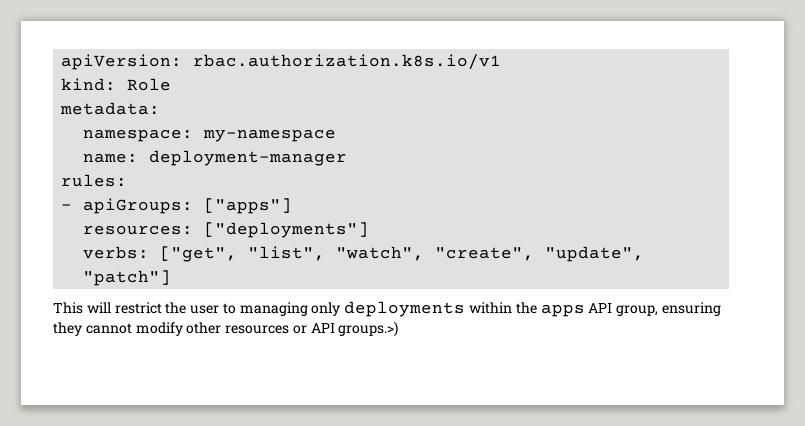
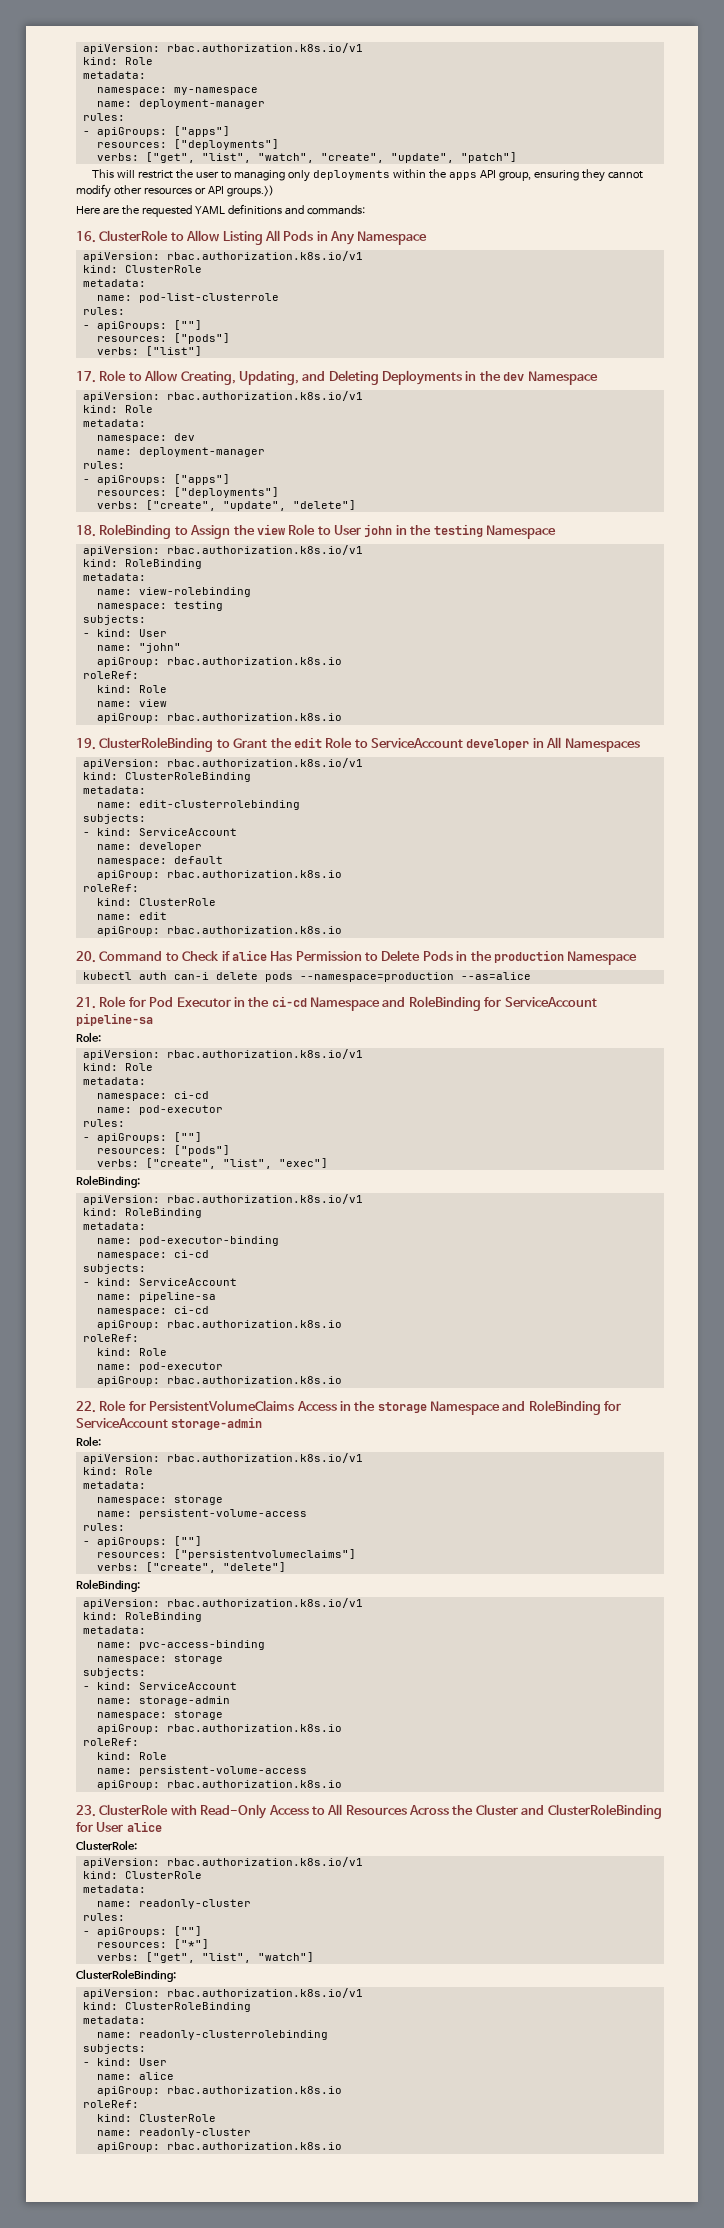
+ Here are the requested YAML definitions and commands:
+ 16. ClusterRole to Allow Listing All Pods in Any Namespace
+ apiVersion: rbac.authorization.k8s.io/v1
+ kind: ClusterRole
+ metadata:
+ name: pod-list-clusterrole
+ rules:
+ - apiGroups: [""]
+ resources: ["pods"]
+ verbs: ["list"]
+ 17. Role to Allow Creating, Updating, and Deleting Deployments in the dev Namespace
+ apiVersion: rbac.authorization.k8s.io/v1
+ kind: Role
+ metadata:
+ namespace: dev
+ name: deployment-manager
+ rules:
+ - apiGroups: ["apps"]
+ resources: ["deployments"]
+ verbs: ["create", "update", "delete"]
+ 18. RoleBinding to Assign the view Role to User john in the testing Namespace
+ apiVersion: rbac.authorization.k8s.io/v1
+ kind: RoleBinding
+ metadata:
+ name: view-rolebinding
+ namespace: testing
+ subjects:
+ - kind: User
+ name: "john"
+ apiGroup: rbac.authorization.k8s.io
+ roleRef:
+ kind: Role
+ name: view
+ apiGroup: rbac.authorization.k8s.io
+ 19. ClusterRoleBinding to Grant the edit Role to ServiceAccount developer in All Namespaces
+ apiVersion: rbac.authorization.k8s.io/v1
+ kind: ClusterRoleBinding
+ metadata:
+ name: edit-clusterrolebinding
+ subjects:
+ - kind: ServiceAccount
+ name: developer
+ namespace: default
+ apiGroup: rbac.authorization.k8s.io
+ roleRef:
+ kind: ClusterRole
+ name: edit
+ apiGroup: rbac.authorization.k8s.io
+ 20. Command to Check if alice Has Permission to Delete Pods in the production Namespace
+ kubectl auth can-i delete pods --namespace=production --as=alice
+ 21. Role for Pod Executor in the ci-cd Namespace and RoleBinding for ServiceAccount pipeline-sa
+ Role:
+ apiVersion: rbac.authorization.k8s.io/v1
+ kind: Role
+ metadata:
+ namespace: ci-cd
+ name: pod-executor
+ rules:
+ - apiGroups: [""]
+ resources: ["pods"]
+ verbs: ["create", "list", "exec"]
+ RoleBinding:
+ apiVersion: rbac.authorization.k8s.io/v1
+ kind: RoleBinding
+ metadata:
+ name: pod-executor-binding
+ namespace: ci-cd
+ subjects:
+ - kind: ServiceAccount
+ name: pipeline-sa
+ namespace: ci-cd
+ apiGroup: rbac.authorization.k8s.io
+ roleRef:
+ kind: Role
+ name: pod-executor
+ apiGroup: rbac.authorization.k8s.io
+ 22. Role for PersistentVolumeClaims Access in the storage Namespace and RoleBinding for ServiceAccount storage-admin
+ Role:
+ apiVersion: rbac.authorization.k8s.io/v1
+ kind: Role
+ metadata:
+ namespace: storage
+ name: persistent-volume-access
+ rules:
+ - apiGroups: [""]
+ resources: ["persistentvolumeclaims"]
+ verbs: ["create", "delete"]
+ RoleBinding:
+ apiVersion: rbac.authorization.k8s.io/v1
+ kind: RoleBinding
+ metadata:
+ name: pvc-access-binding
+ namespace: storage
+ subjects:
+ - kind: ServiceAccount
+ name: storage-admin
+ namespace: storage
+ apiGroup: rbac.authorization.k8s.io
+ roleRef:
+ kind: Role
+ name: persistent-volume-access
+ apiGroup: rbac.authorization.k8s.io
+ 23. ClusterRole with Read-Only Access to All Resources Across the Cluster and ClusterRoleBinding for User alice
+ ClusterRole:
+ apiVersion: rbac.authorization.k8s.io/v1
+ kind: ClusterRole
+ metadata:
+ name: readonly-cluster
+ rules:
+ - apiGroups: [""]
+ resources: ["*"]
+ verbs: ["get", "list", "watch"]
+ ClusterRoleBinding:
+ apiVersion: rbac.authorization.k8s.io/v1
+ kind: ClusterRoleBinding
+ metadata:
+ name: readonly-clusterrolebinding
+ subjects:
+ - kind: User
+ name: alice
+ apiGroup: rbac.authorization.k8s.io
+ roleRef:
+ kind: ClusterRole
+ name: readonly-cluster
+ apiGroup: rbac.authorization.k8s.io

